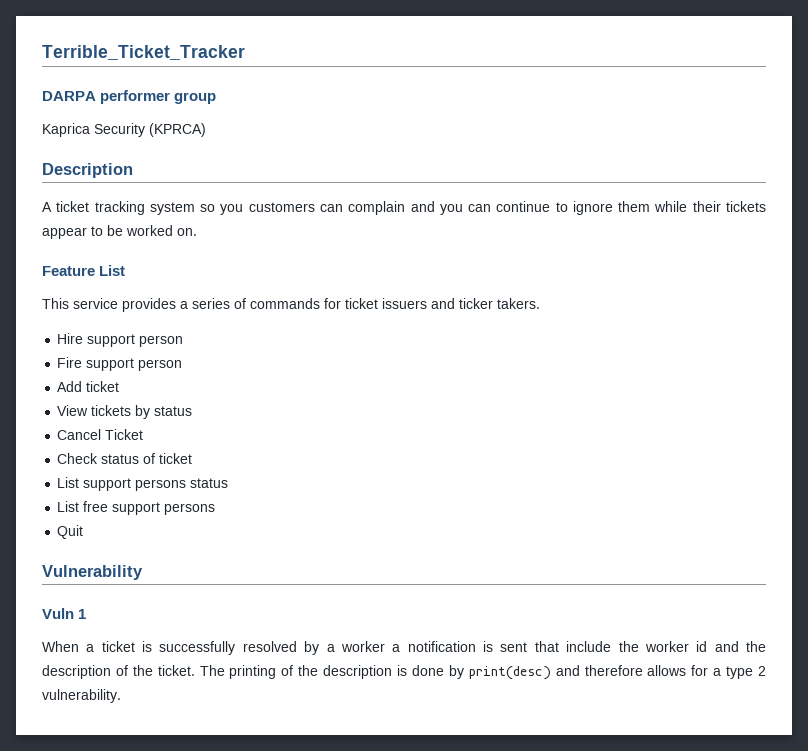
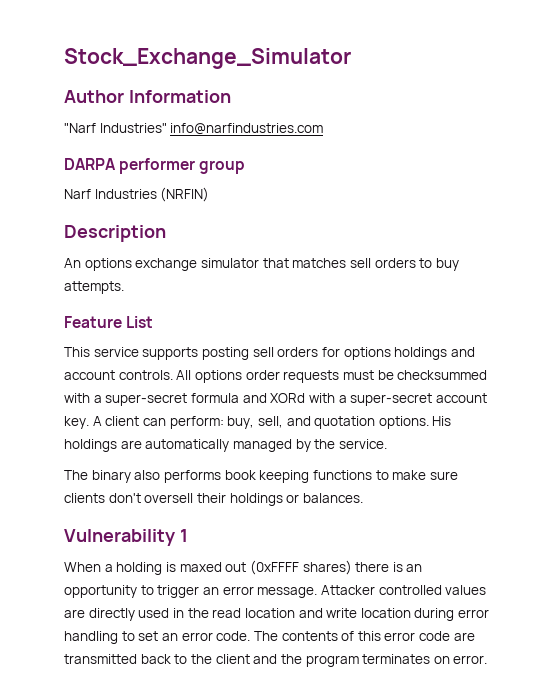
- Terrible_Ticket_Tracker
+ Stock_Exchange_Simulator
+ Author Information
+ "Narf Industries" info@narfindustries.com
  DARPA performer group
- Kaprica Security (KPRCA)
+ Narf Industries (NRFIN)
  Description
- A ticket tracking system so you customers can complain and you can continue to ignore them while their tickets appear to be worked on.
+ An options exchange simulator that matches sell orders to buy attempts.
  Feature List
- This service provides a series of commands for ticket issuers and ticker takers.
- Hire support person
- Fire support person
- Add ticket
- View tickets by status
- Cancel Ticket
- Check status of ticket
- List support persons status
- List free support persons
- Quit
+ This service supports posting sell orders for options holdings and account controls. All options order requests must be checksummed with a super-secret formula and XORd with a super-secret account key. A client can perform: buy, sell, and quotation options. His holdings are automatically managed by the service.
+ The binary also performs book keeping functions to make sure clients don't oversell their holdings or balances.
- Vulnerability
- Vuln 1
+ Vulnerability 1
- When a ticket is successfully resolved by a worker a notification is sent that include the worker id and the description of the ticket. The printing of the description is done by print(desc) and therefore allows for a type 2 vulnerability.
+ When a holding is maxed out (0xFFFF shares) there is an opportunity to trigger an error message. Attacker controlled values are directly used in the read location and write location during error handling to set an error code. The contents of this error code are transmitted back to the client and the program terminates on error.

